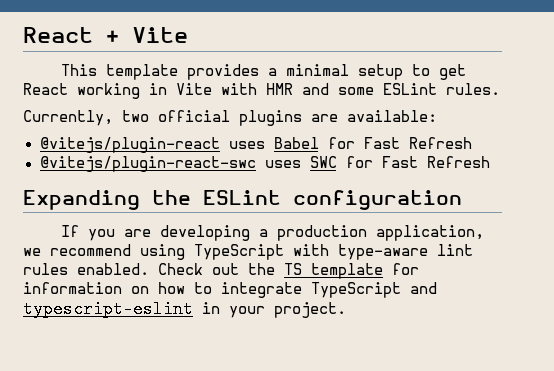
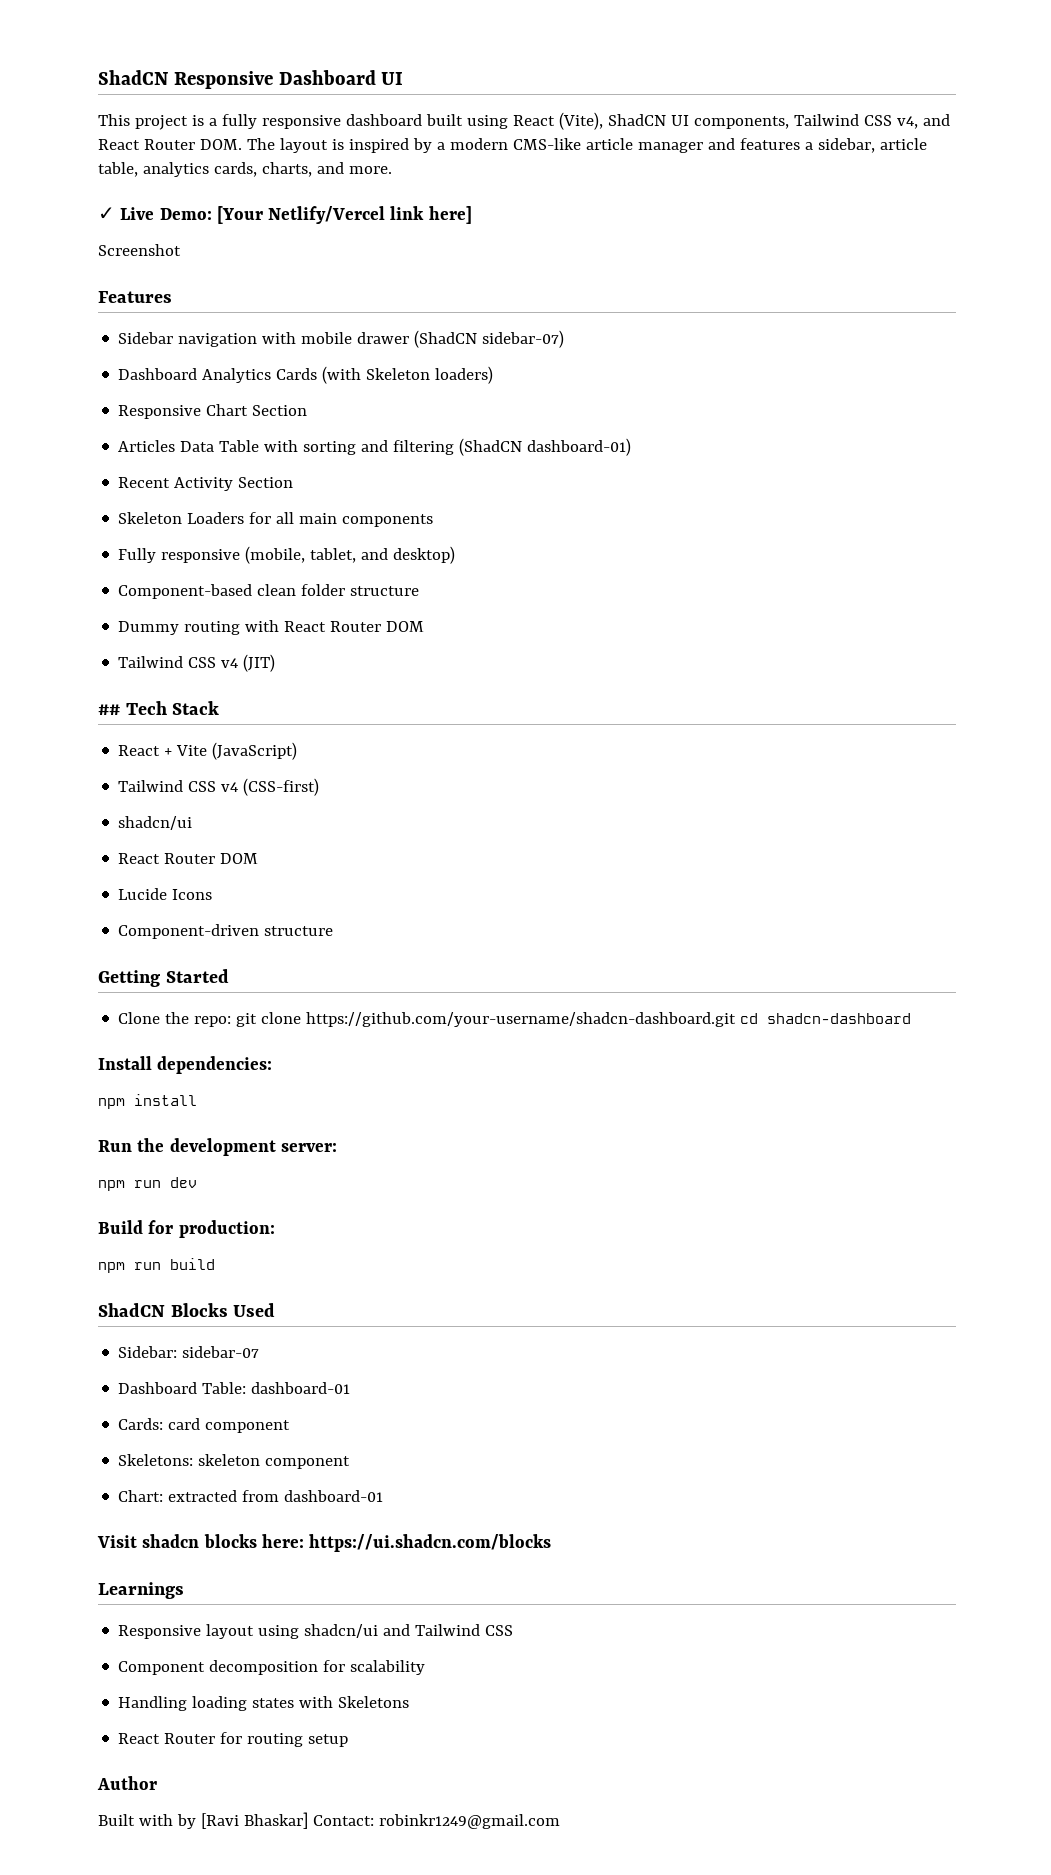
- React + Vite
- This template provides a minimal setup to get React working in Vite with HMR and some ESLint rules.
- Currently, two official plugins are available:
- @vitejs/plugin-react uses Babel for Fast Refresh
- @vitejs/plugin-react-swc uses SWC for Fast Refresh
- Expanding the ESLint configuration
- If you are developing a production application, we recommend using TypeScript with type-aware lint rules enabled. Check out the TS template for information on how to integrate TypeScript and typescript-eslint in your project.
+ ShadCN Responsive Dashboard UI
+ This project is a fully responsive dashboard built using React (Vite), ShadCN UI components, Tailwind CSS v4, and React Router DOM. The layout is inspired by a modern CMS-like article manager and features a sidebar, article table, analytics cards, charts, and more.
+ ✓ Live Demo: [Your Netlify/Vercel link here]
+ Screenshot
+ Features
+ Sidebar navigation with mobile drawer (ShadCN sidebar-07)
+ Dashboard Analytics Cards (with Skeleton loaders)
+ Responsive Chart Section
+ Articles Data Table with sorting and filtering (ShadCN dashboard-01)
+ Recent Activity Section
+ Skeleton Loaders for all main components
+ Fully responsive (mobile, tablet, and desktop)
+ Component-based clean folder structure
+ Dummy routing with React Router DOM
+ Tailwind CSS v4 (JIT)
+ ## Tech Stack
+ React + Vite (JavaScript)
+ Tailwind CSS v4 (CSS-first)
+ shadcn/ui
+ React Router DOM
+ Lucide Icons
+ Component-driven structure
+ Getting Started
+ Clone the repo: git clone https://github.com/your-username/shadcn-dashboard.git cd shadcn-dashboard
+ Install dependencies:
+ npm install
+ Run the development server:
+ npm run dev
+ Build for production:
+ npm run build
+ ShadCN Blocks Used
+ Sidebar: sidebar-07
+ Dashboard Table: dashboard-01
+ Cards: card component
+ Skeletons: skeleton component
+ Chart: extracted from dashboard-01
+ Visit shadcn blocks here: https://ui.shadcn.com/blocks
+ Learnings
+ Responsive layout using shadcn/ui and Tailwind CSS
+ Component decomposition for scalability
+ Handling loading states with Skeletons
+ React Router for routing setup
+ Author
+ Built with by [Ravi Bhaskar] Contact: robinkr1249@gmail.com

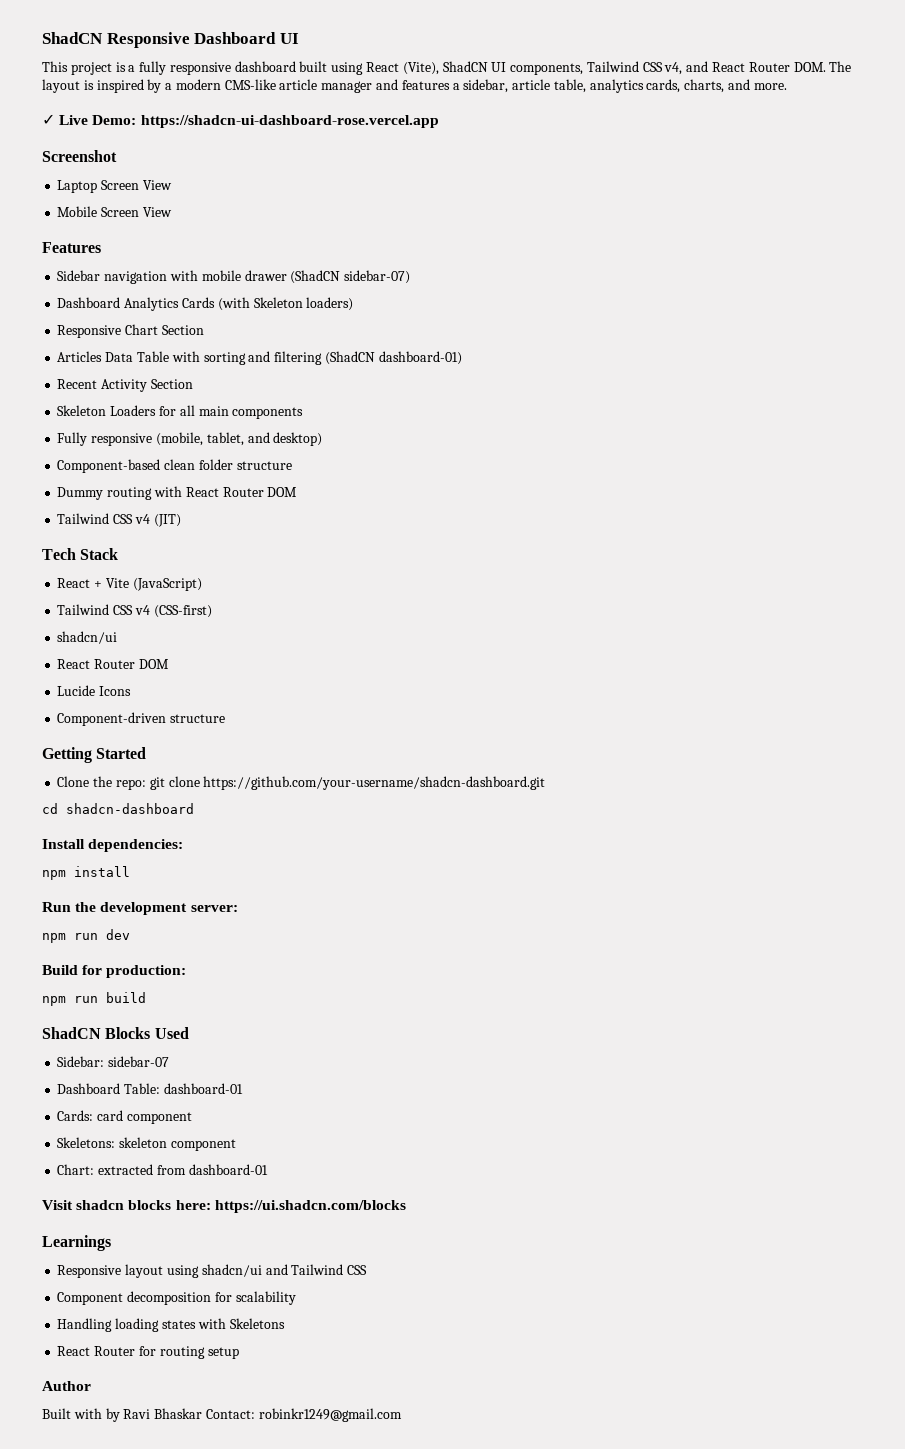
- ✓ Live Demo: [Your Netlify/Vercel link here]
+ ✓ Live Demo: https://shadcn-ui-dashboard-rose.vercel.app
  Screenshot
+ Laptop Screen View
+ Mobile Screen View
- ## Tech Stack
+ Tech Stack
- Clone the repo: git clone https://github.com/your-username/shadcn-dashboard.git cd shadcn-dashboard
+ Clone the repo: git clone https://github.com/your-username/shadcn-dashboard.git
+ cd shadcn-dashboard
- Built with by [Ravi Bhaskar] Contact: robinkr1249@gmail.com
+ Built with by Ravi Bhaskar Contact: robinkr1249@gmail.com

